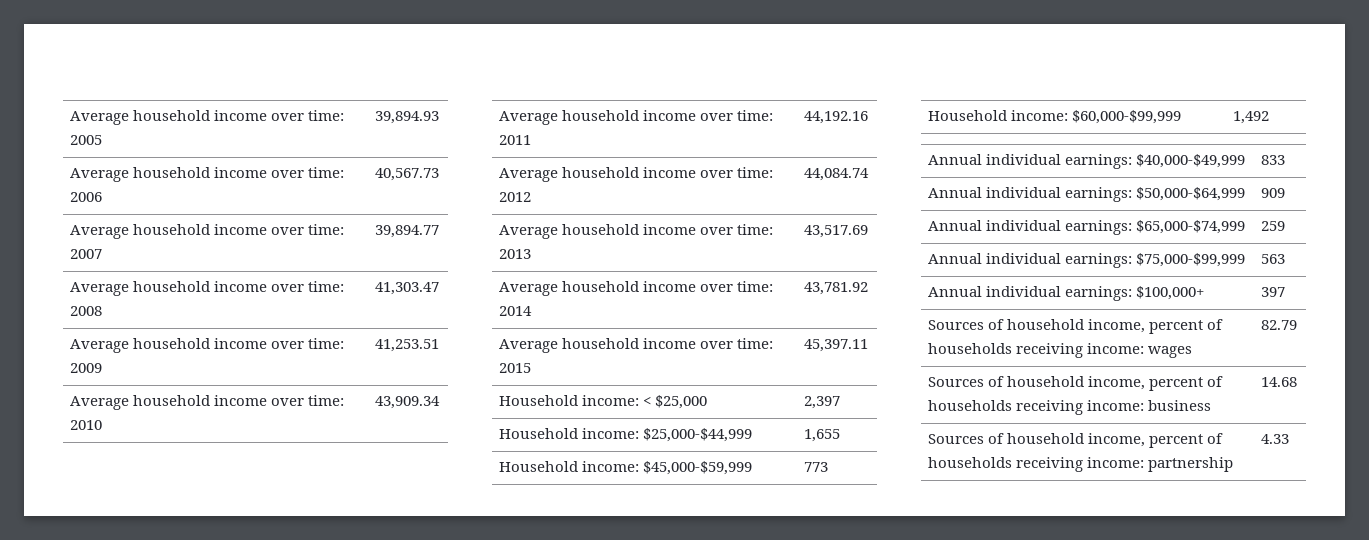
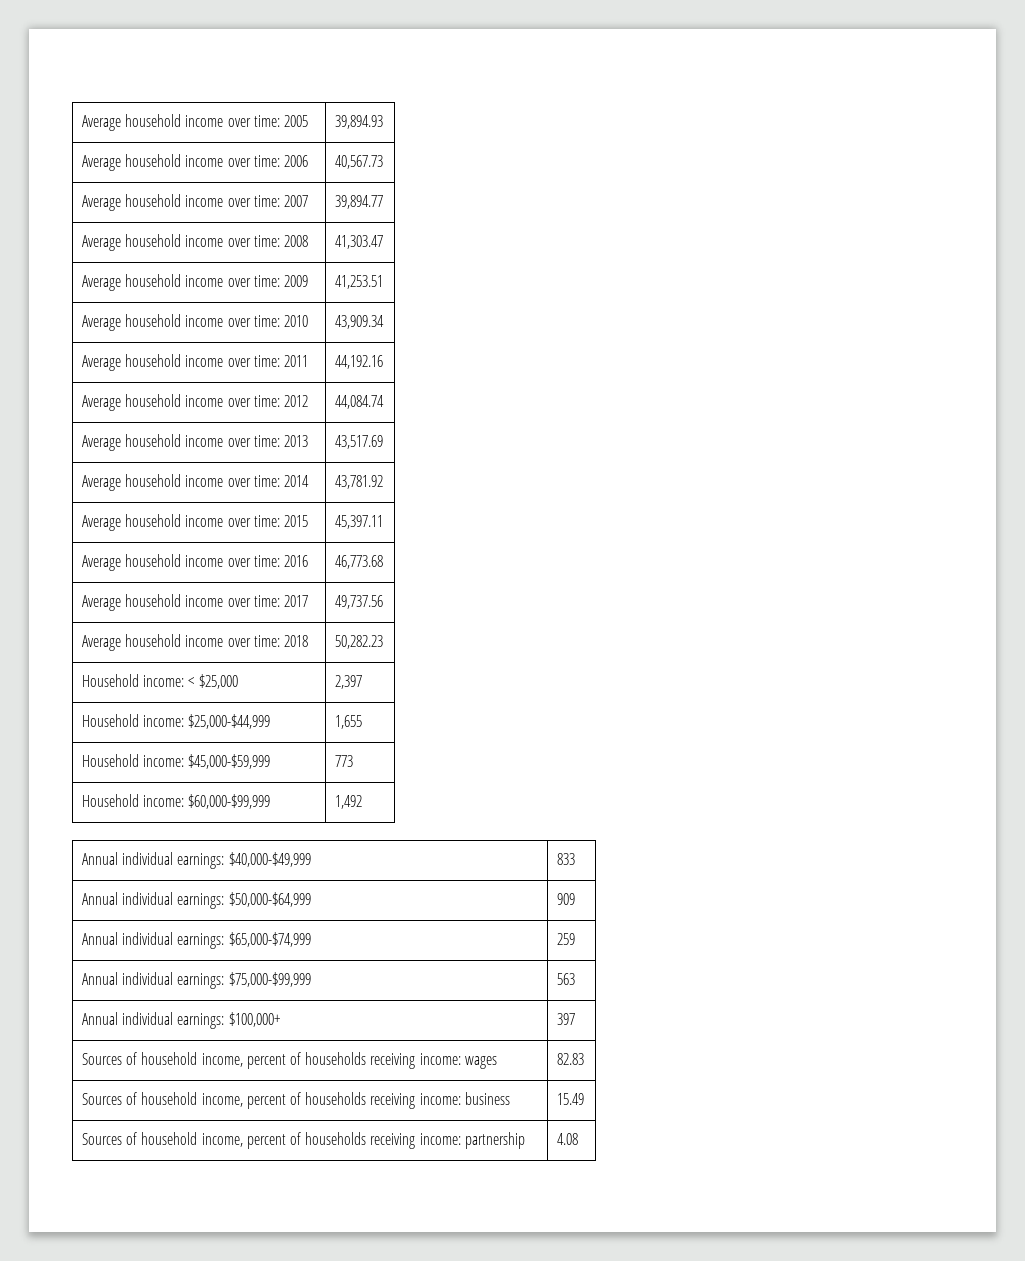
+ Average household income over time: 2016 | 46,773.68
+ Average household income over time: 2017 | 49,737.56
+ Average household income over time: 2018 | 50,282.23
- Sources of household income, percent of households receiving income: wages | 82.79
+ Sources of household income, percent of households receiving income: wages | 82.83
- Sources of household income, percent of households receiving income: business | 14.68
+ Sources of household income, percent of households receiving income: business | 15.49
- Sources of household income, percent of households receiving income: partnership | 4.33
+ Sources of household income, percent of households receiving income: partnership | 4.08

